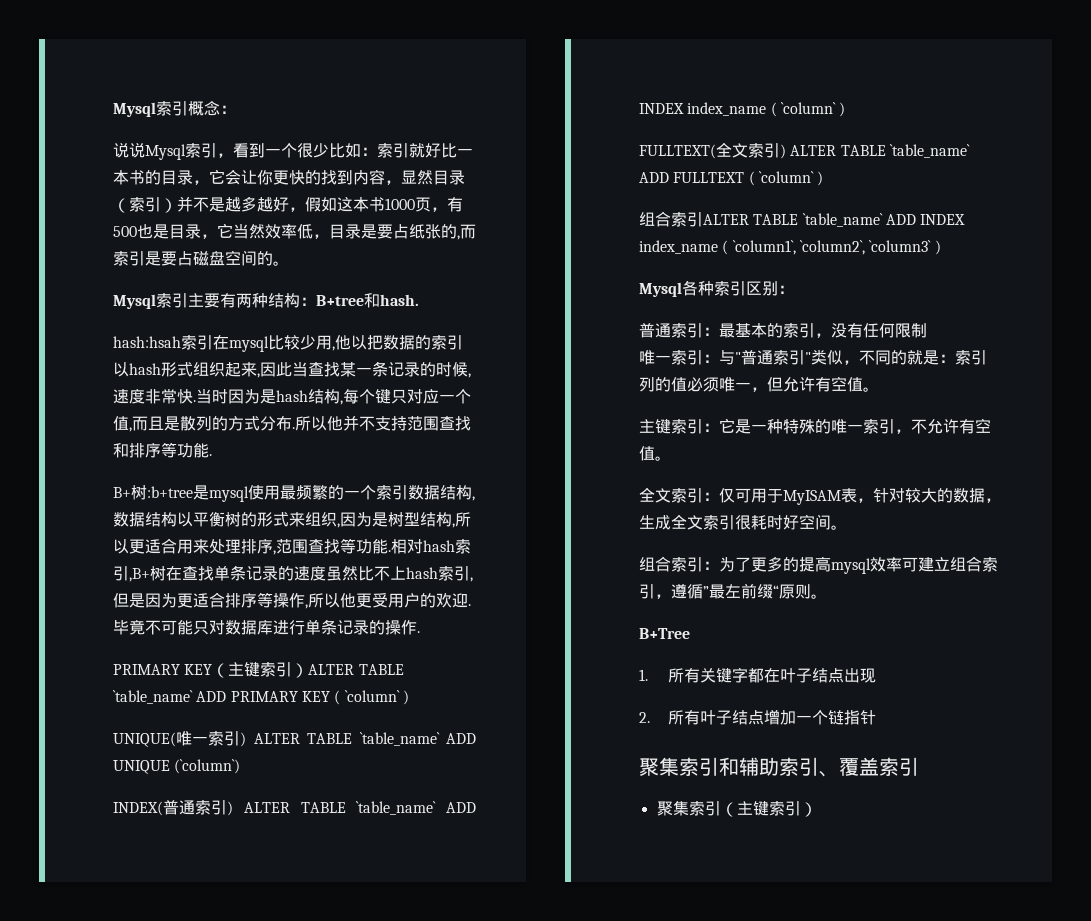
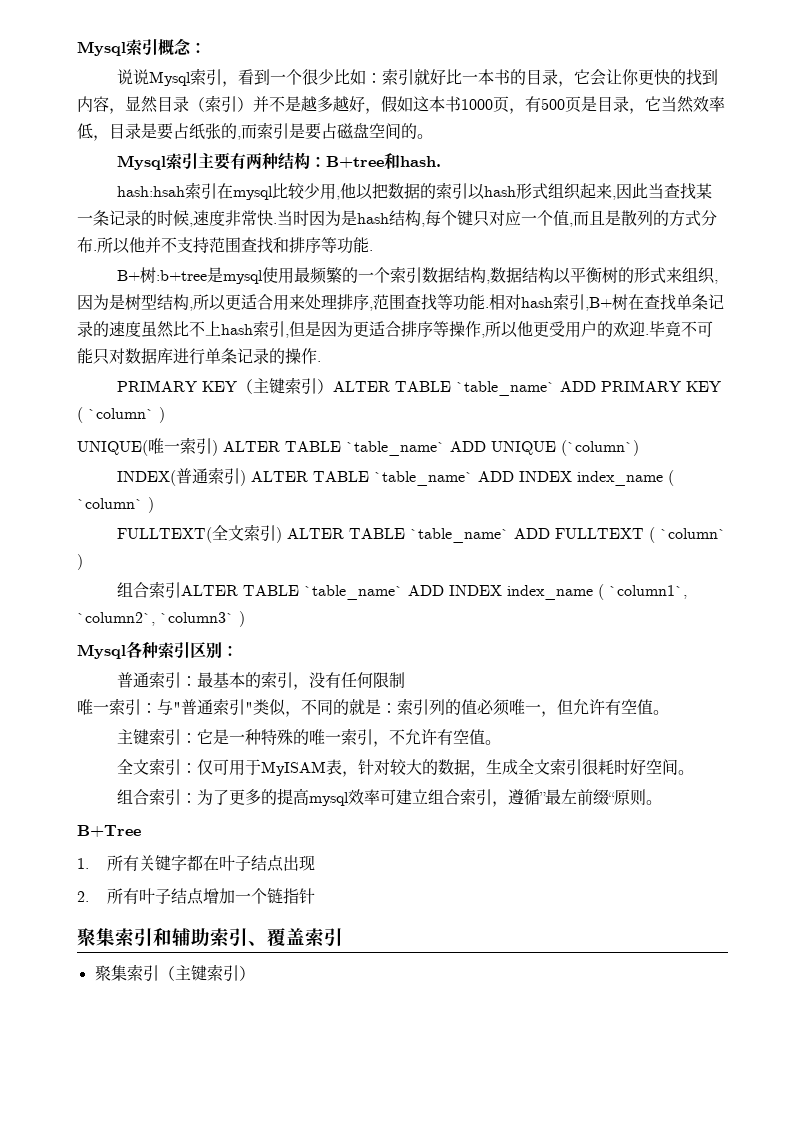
- 说说Mysql索引，看到一个很少比如：索引就好比一本书的目录，它会让你更快的找到内容，显然目录（索引）并不是越多越好，假如这本书1000页，有500也是目录，它当然效率低，目录是要占纸张的,而索引是要占磁盘空间的。
+ 说说Mysql索引，看到一个很少比如：索引就好比一本书的目录，它会让你更快的找到内容，显然目录（索引）并不是越多越好，假如这本书1000页，有500页是目录，它当然效率低，目录是要占纸张的,而索引是要占磁盘空间的。

